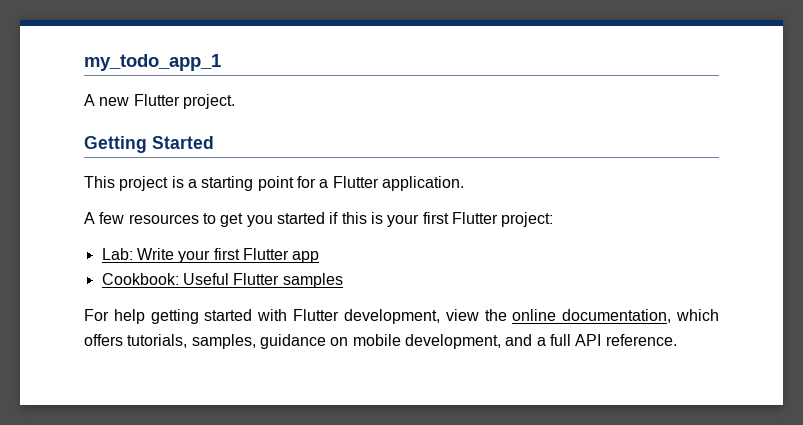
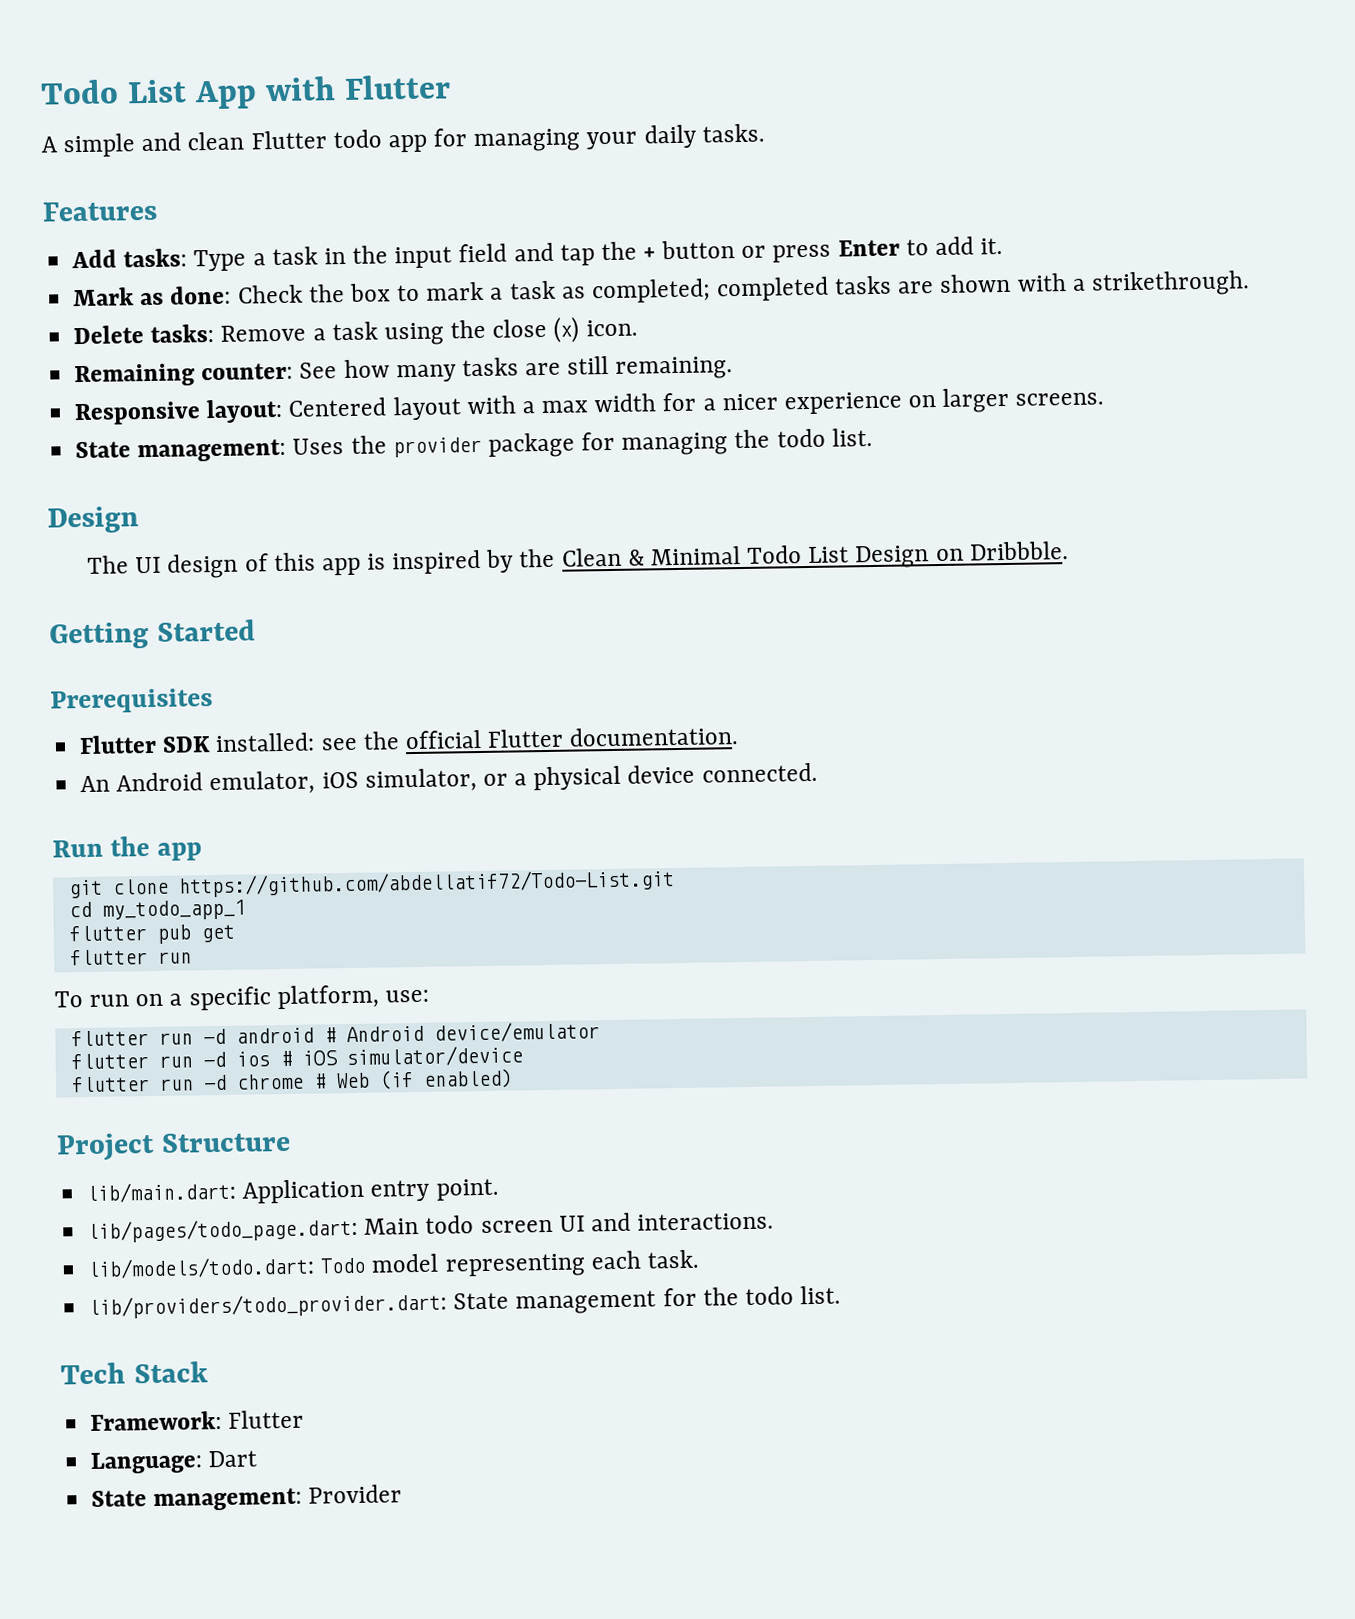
- my_todo_app_1
- A new Flutter project.
+ Todo List App with Flutter
+ A simple and clean Flutter todo app for managing your daily tasks.
+ Features
+ Add tasks: Type a task in the input field and tap the + button or press Enter to add it.
+ Mark as done: Check the box to mark a task as completed; completed tasks are shown with a strikethrough.
+ Delete tasks: Remove a task using the close (x) icon.
+ Remaining counter: See how many tasks are still remaining.
+ Responsive layout: Centered layout with a max width for a nicer experience on larger screens.
+ State management: Uses the provider package for managing the todo list.
+ Design
+ The UI design of this app is inspired by the Clean & Minimal Todo List Design on Dribbble.
  Getting Started
- This project is a starting point for a Flutter application.
- A few resources to get you started if this is your first Flutter project:
- Lab: Write your first Flutter app
- Cookbook: Useful Flutter samples
- For help getting started with Flutter development, view the online documentation, which offers tutorials, samples, guidance on mobile development, and a full API reference.
+ Prerequisites
+ Flutter SDK installed: see the official Flutter documentation.
+ An Android emulator, iOS simulator, or a physical device connected.
+ Run the app
+ git clone https://github.com/abdellatif72/Todo-List.git
+ cd my_todo_app_1
+ flutter pub get
+ flutter run
+ To run on a specific platform, use:
+ flutter run -d android # Android device/emulator
+ flutter run -d ios # iOS simulator/device
+ flutter run -d chrome # Web (if enabled)
+ Project Structure
+ lib/main.dart: Application entry point.
+ lib/pages/todo_page.dart: Main todo screen UI and interactions.
+ lib/models/todo.dart: Todo model representing each task.
+ lib/providers/todo_provider.dart: State management for the todo list.
+ Tech Stack
+ Framework: Flutter
+ Language: Dart
+ State management: Provider

